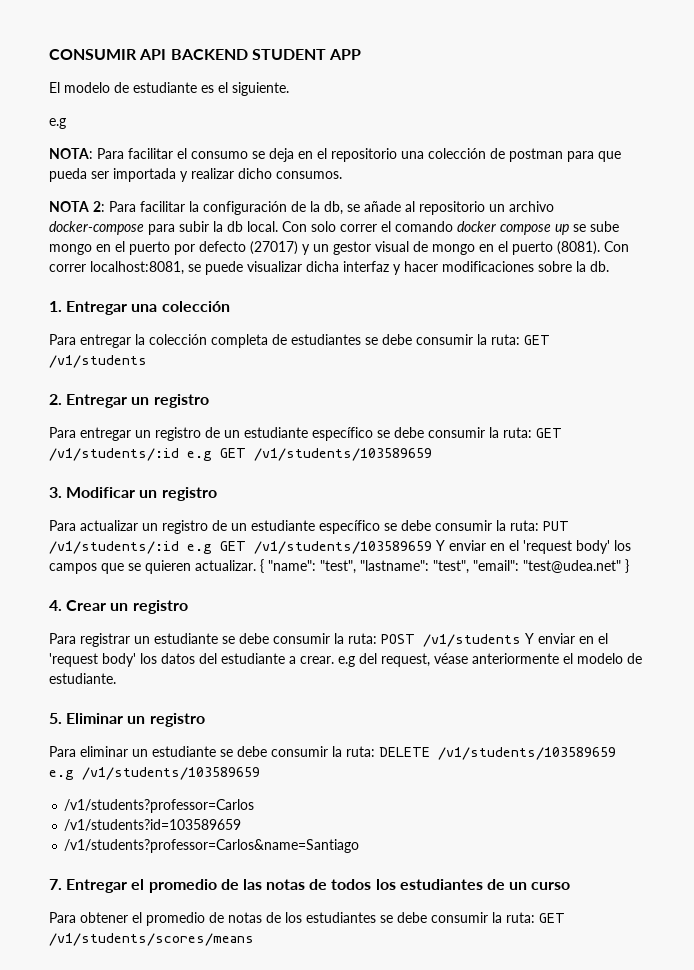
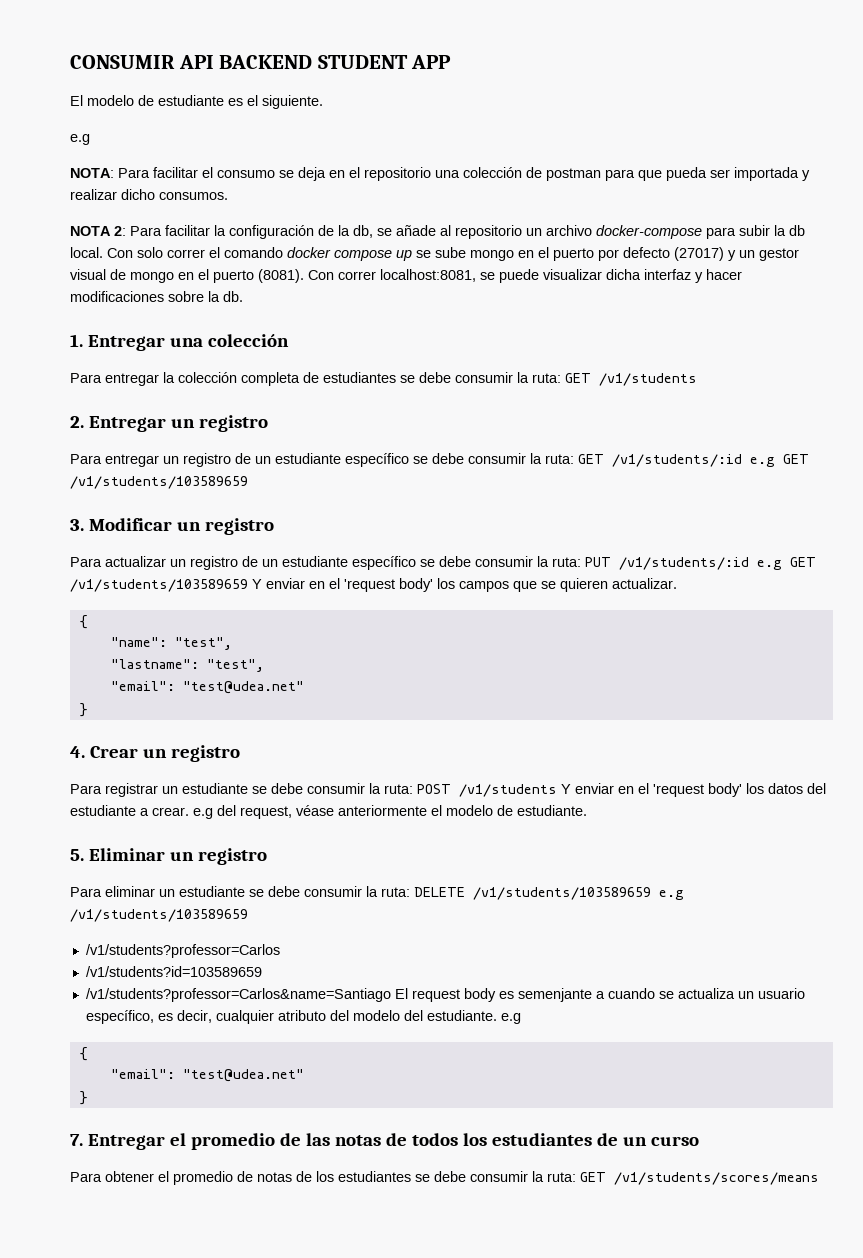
- Para actualizar un registro de un estudiante específico se debe consumir la ruta: PUT /v1/students/:id e.g GET /v1/students/103589659 Y enviar en el 'request body' los campos que se quieren actualizar. { "name": "test", "lastname": "test", "email": "test@udea.net" }
+ Para actualizar un registro de un estudiante específico se debe consumir la ruta: PUT /v1/students/:id e.g GET /v1/students/103589659 Y enviar en el 'request body' los campos que se quieren actualizar.
+ {
+ "name": "test",
+ "lastname": "test",
+ "email": "test@udea.net"
+ }
- /v1/students?professor=Carlos&name=Santiago
+ /v1/students?professor=Carlos&name=Santiago El request body es semenjante a cuando se actualiza un usuario específico, es decir, cualquier atributo del modelo del estudiante. e.g
+ {
+ "email": "test@udea.net"
+ }

